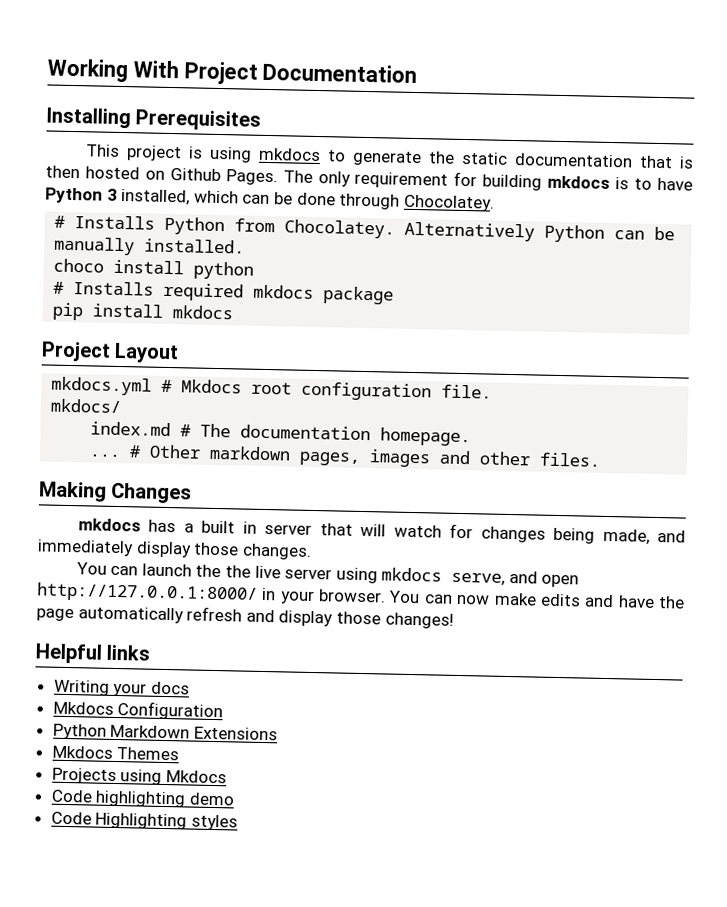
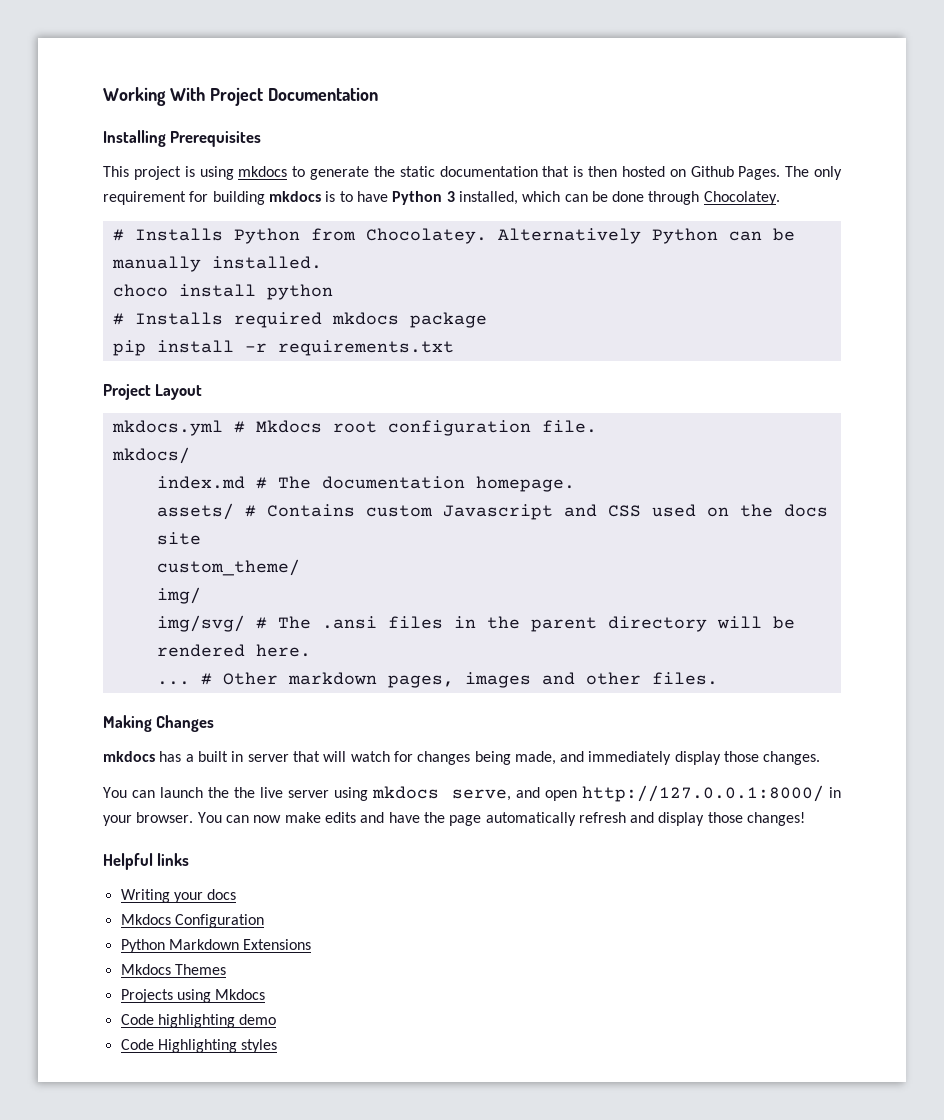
- pip install mkdocs
+ pip install -r requirements.txt
+ assets/ # Contains custom Javascript and CSS used on the docs site
+ custom_theme/
+ img/
+ img/svg/ # The .ansi files in the parent directory will be rendered here.

